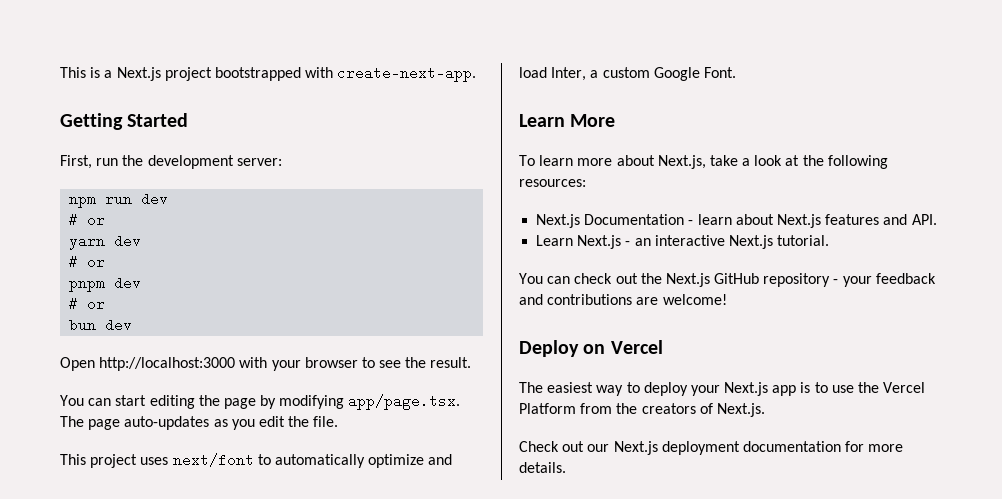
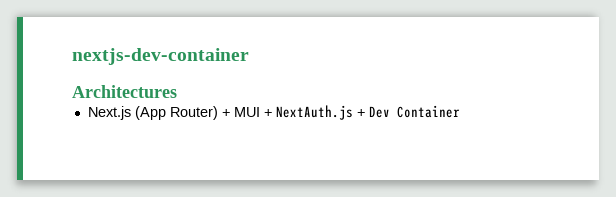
- This is a Next.js project bootstrapped with create-next-app.
- Getting Started
- First, run the development server:
- npm run dev
- # or
- yarn dev
- # or
- pnpm dev
- # or
- bun dev
- Open http://localhost:3000 with your browser to see the result.
- You can start editing the page by modifying app/page.tsx. The page auto-updates as you edit the file.
- This project uses next/font to automatically optimize and load Inter, a custom Google Font.
- Learn More
- To learn more about Next.js, take a look at the following resources:
- Next.js Documentation - learn about Next.js features and API.
- Learn Next.js - an interactive Next.js tutorial.
- You can check out the Next.js GitHub repository - your feedback and contributions are welcome!
- Deploy on Vercel
- The easiest way to deploy your Next.js app is to use the Vercel Platform from the creators of Next.js.
- Check out our Next.js deployment documentation for more details.
+ nextjs-dev-container
+ Architectures
+ Next.js (App Router) + MUI + NextAuth.js + Dev Container

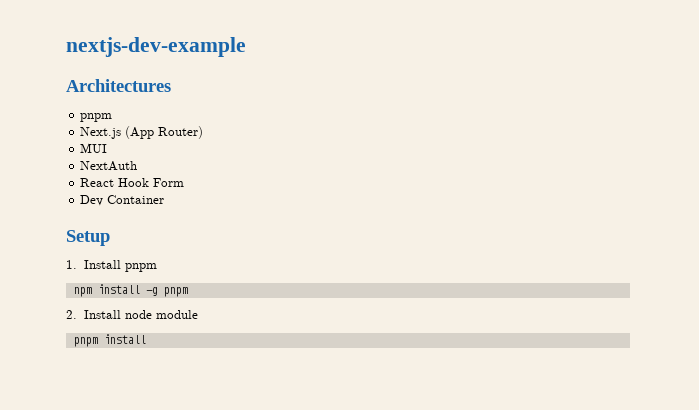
- nextjs-dev-container
+ nextjs-dev-example
  Architectures
+ pnpm
- Next.js (App Router) + MUI + NextAuth.js + Dev Container
+ Next.js (App Router)
+ MUI
+ NextAuth
+ React Hook Form
+ Dev Container
+ Setup
+ 1. Install pnpm
+ npm install -g pnpm
+ 2. Install node module
+ pnpm install

